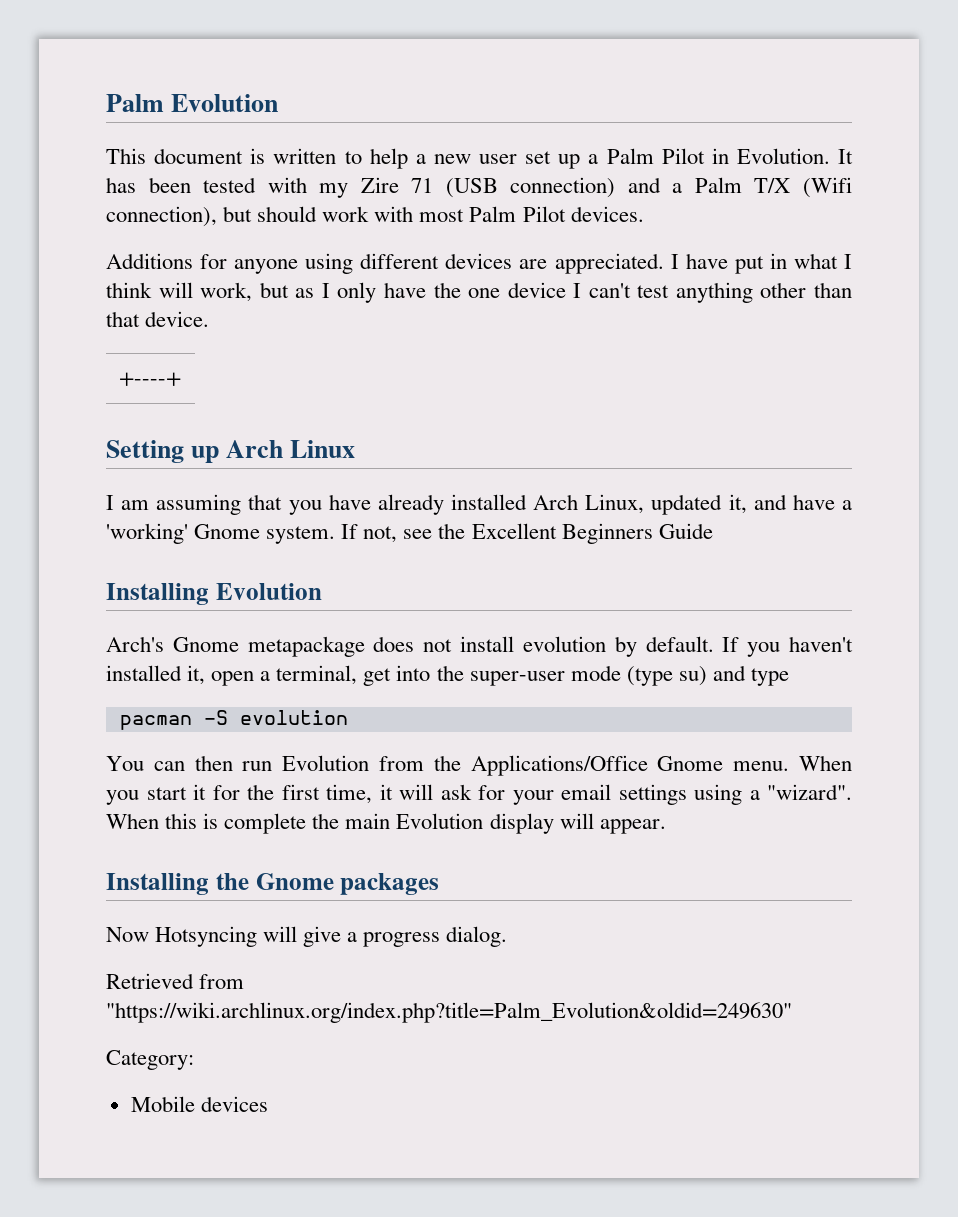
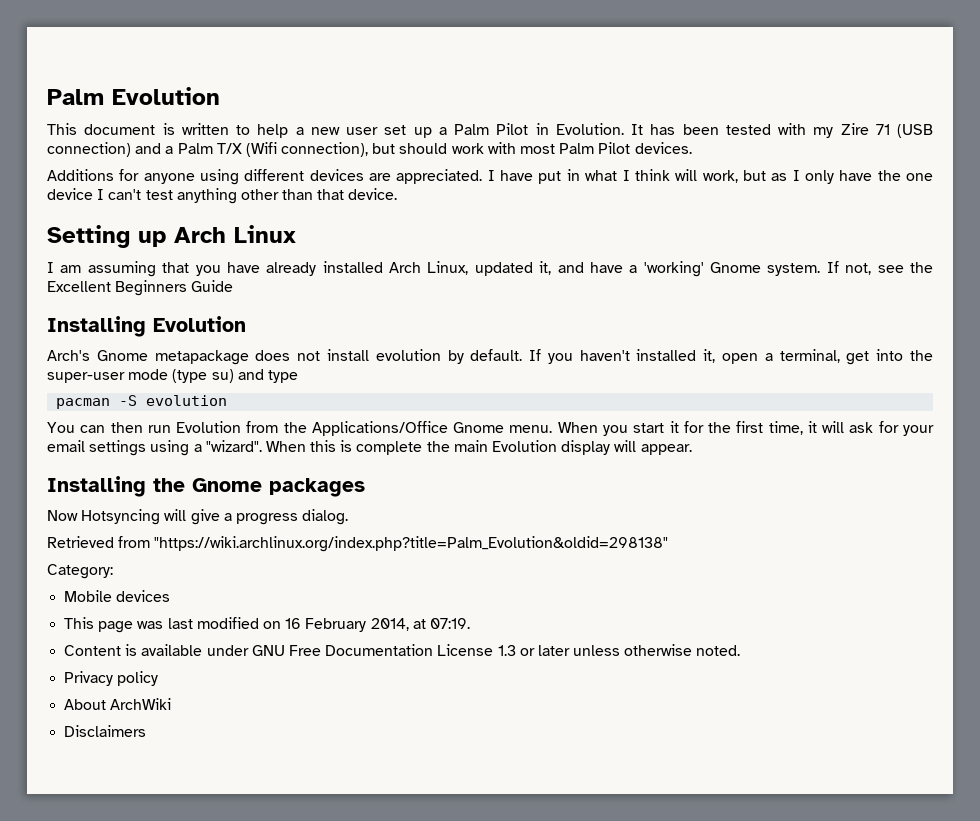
- +----+
- Retrieved from "https://wiki.archlinux.org/index.php?title=Palm_Evolution&oldid=249630"
+ Retrieved from "https://wiki.archlinux.org/index.php?title=Palm_Evolution&oldid=298138"
+ This page was last modified on 16 February 2014, at 07:19.
+ Content is available under GNU Free Documentation License 1.3 or later unless otherwise noted.
+ Privacy policy
+ About ArchWiki
+ Disclaimers

